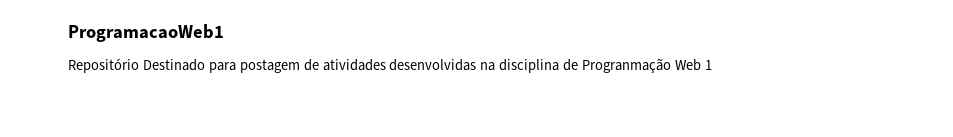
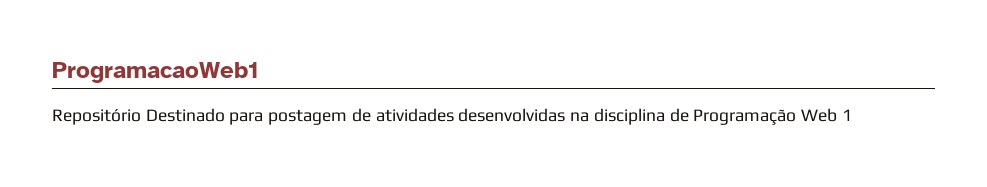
- Repositório Destinado para postagem de atividades desenvolvidas na disciplina de Progranmação Web 1
+ Repositório Destinado para postagem de atividades desenvolvidas na disciplina de Programação Web 1

